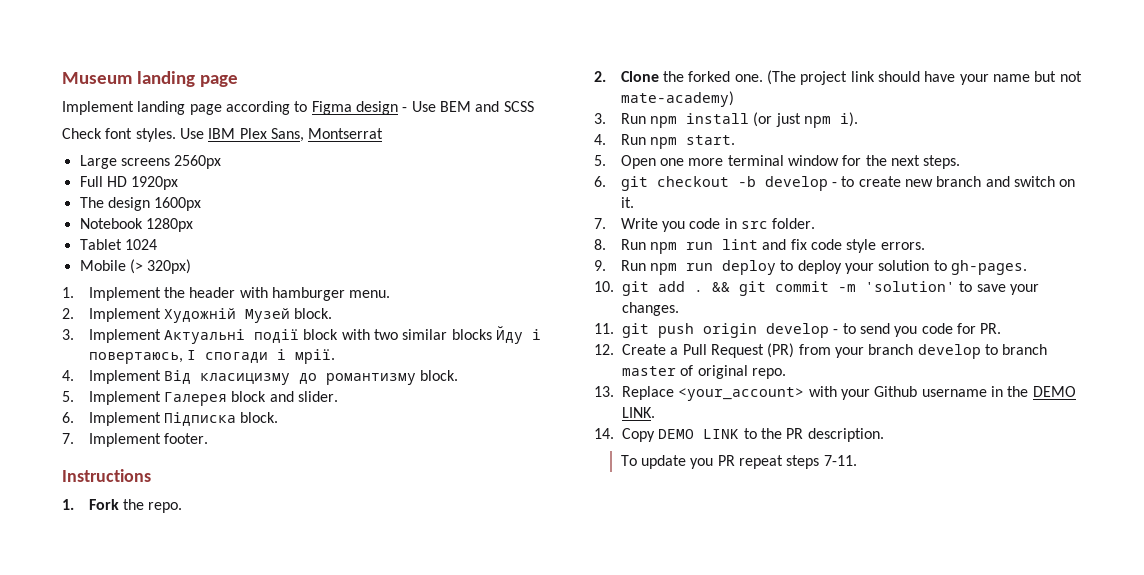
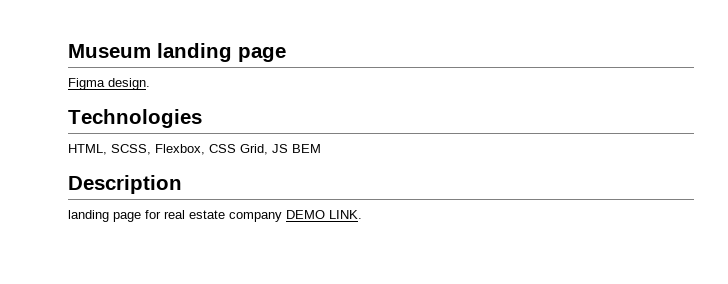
- Implement landing page according to Figma design - Use BEM and SCSS
- Check font styles. Use IBM Plex Sans, Montserrat
- Large screens 2560px
- Full HD 1920px
- The design 1600px
- Notebook 1280px
- Tablet 1024
- Mobile (> 320px)
- 1. Implement the header with hamburger menu.
- 2. Implement Художній Музей block.
- 3. Implement Актуальні події block with two similar blocks Йду і повертаюсь, І спогади і мрії.
- 4. Implement Від класицизму до романтизму block.
- 5. Implement Галерея block and slider.
- 6. Implement Підписка block.
- 7. Implement footer.
- Instructions
- 1. Fork the repo.
- 2. Clone the forked one. (The project link should have your name but not mate-academy)
- 3. Run npm install (or just npm i).
- 4. Run npm start.
- 5. Open one more terminal window for the next steps.
- 6. git checkout -b develop - to create new branch and switch on it.
- 7. Write you code in src folder.
- 8. Run npm run lint and fix code style errors.
- 9. Run npm run deploy to deploy your solution to gh-pages.
- 10. git add . && git commit -m 'solution' to save your changes.
- 11. git push origin develop - to send you code for PR.
- 12. Create a Pull Request (PR) from your branch develop to branch master of original repo.
- 13. Replace <your_account> with your Github username in the DEMO LINK.
- 14. Copy DEMO LINK to the PR description.
- To update you PR repeat steps 7-11.
+ Figma design.
+ Technologies
+ HTML, SCSS, Flexbox, CSS Grid, JS BEM
+ Description
+ landing page for real estate company DEMO LINK.

